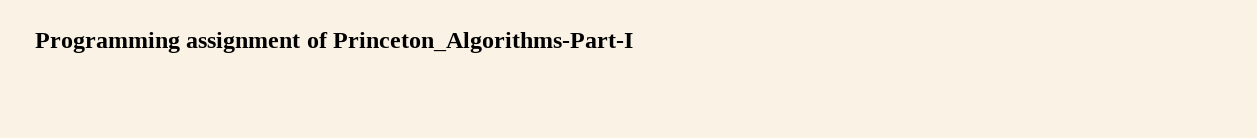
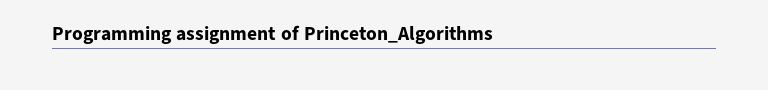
- Programming assignment of Princeton_Algorithms-Part-I
+ Programming assignment of Princeton_Algorithms

